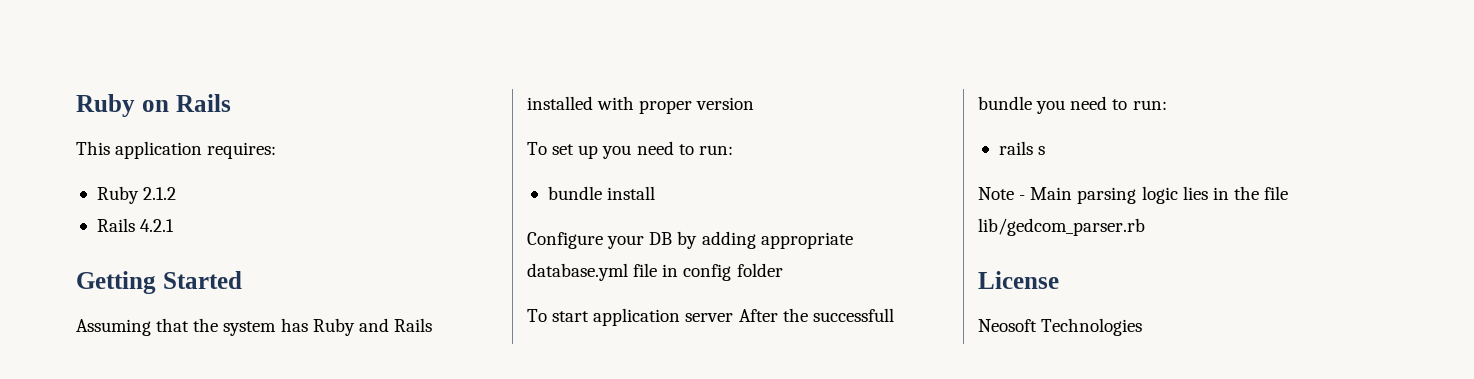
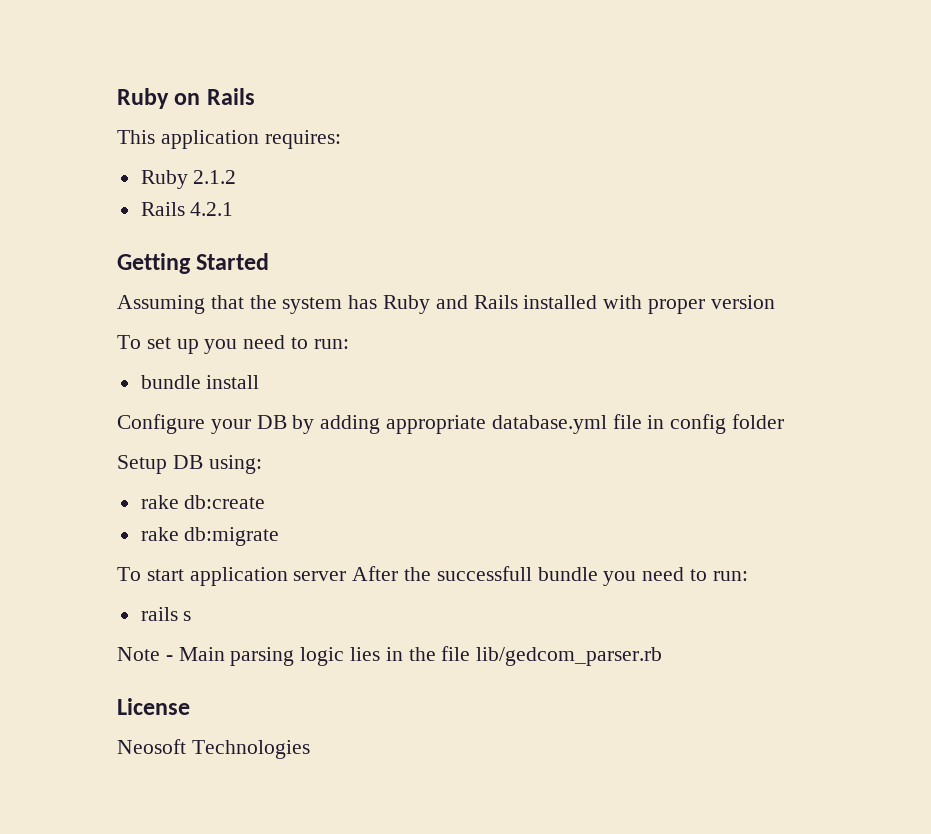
+ Setup DB using:
+ rake db:create
+ rake db:migrate

